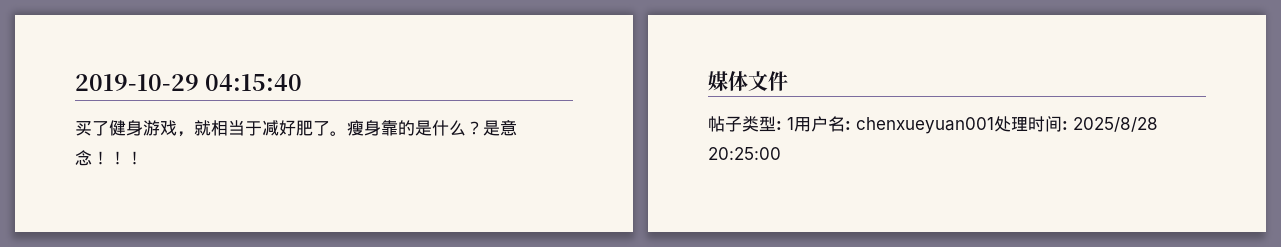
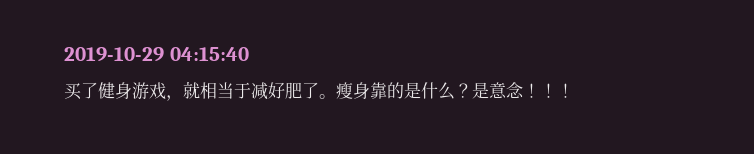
- 媒体文件
- 帖子类型: 1用户名: chenxueyuan001处理时间: 2025/8/28 20:25:00

